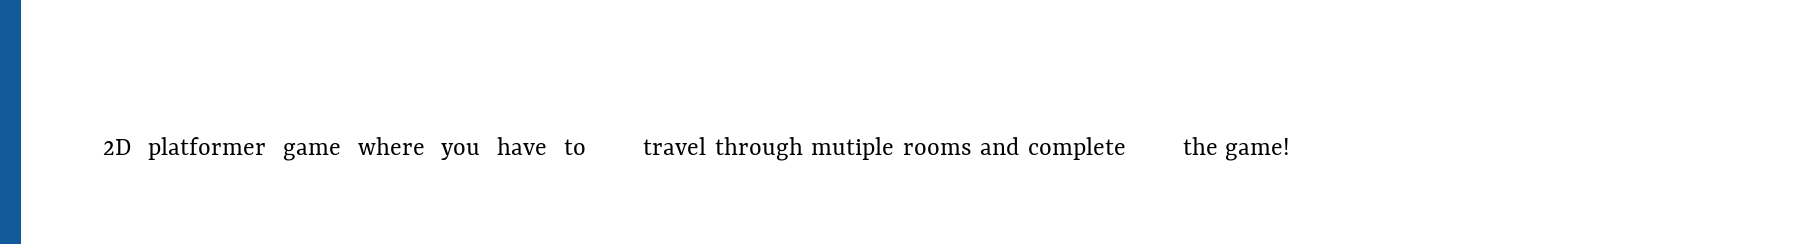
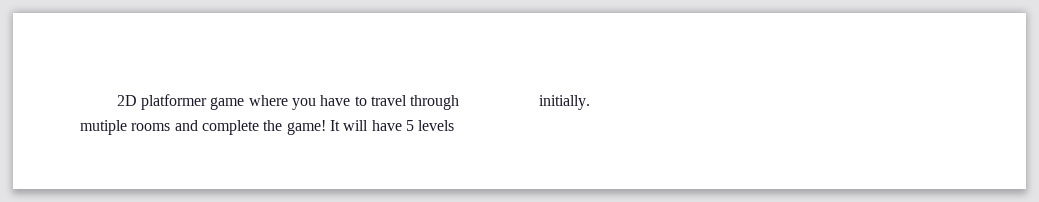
+ It will have 5 levels initially.

